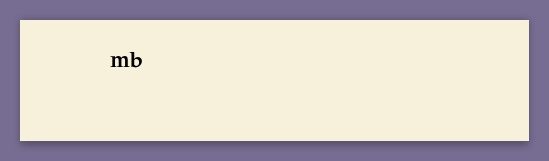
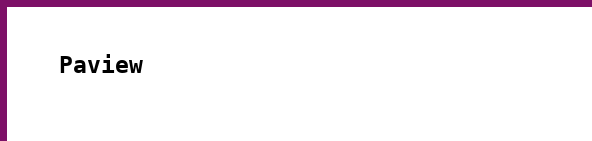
- mb
+ Paview

